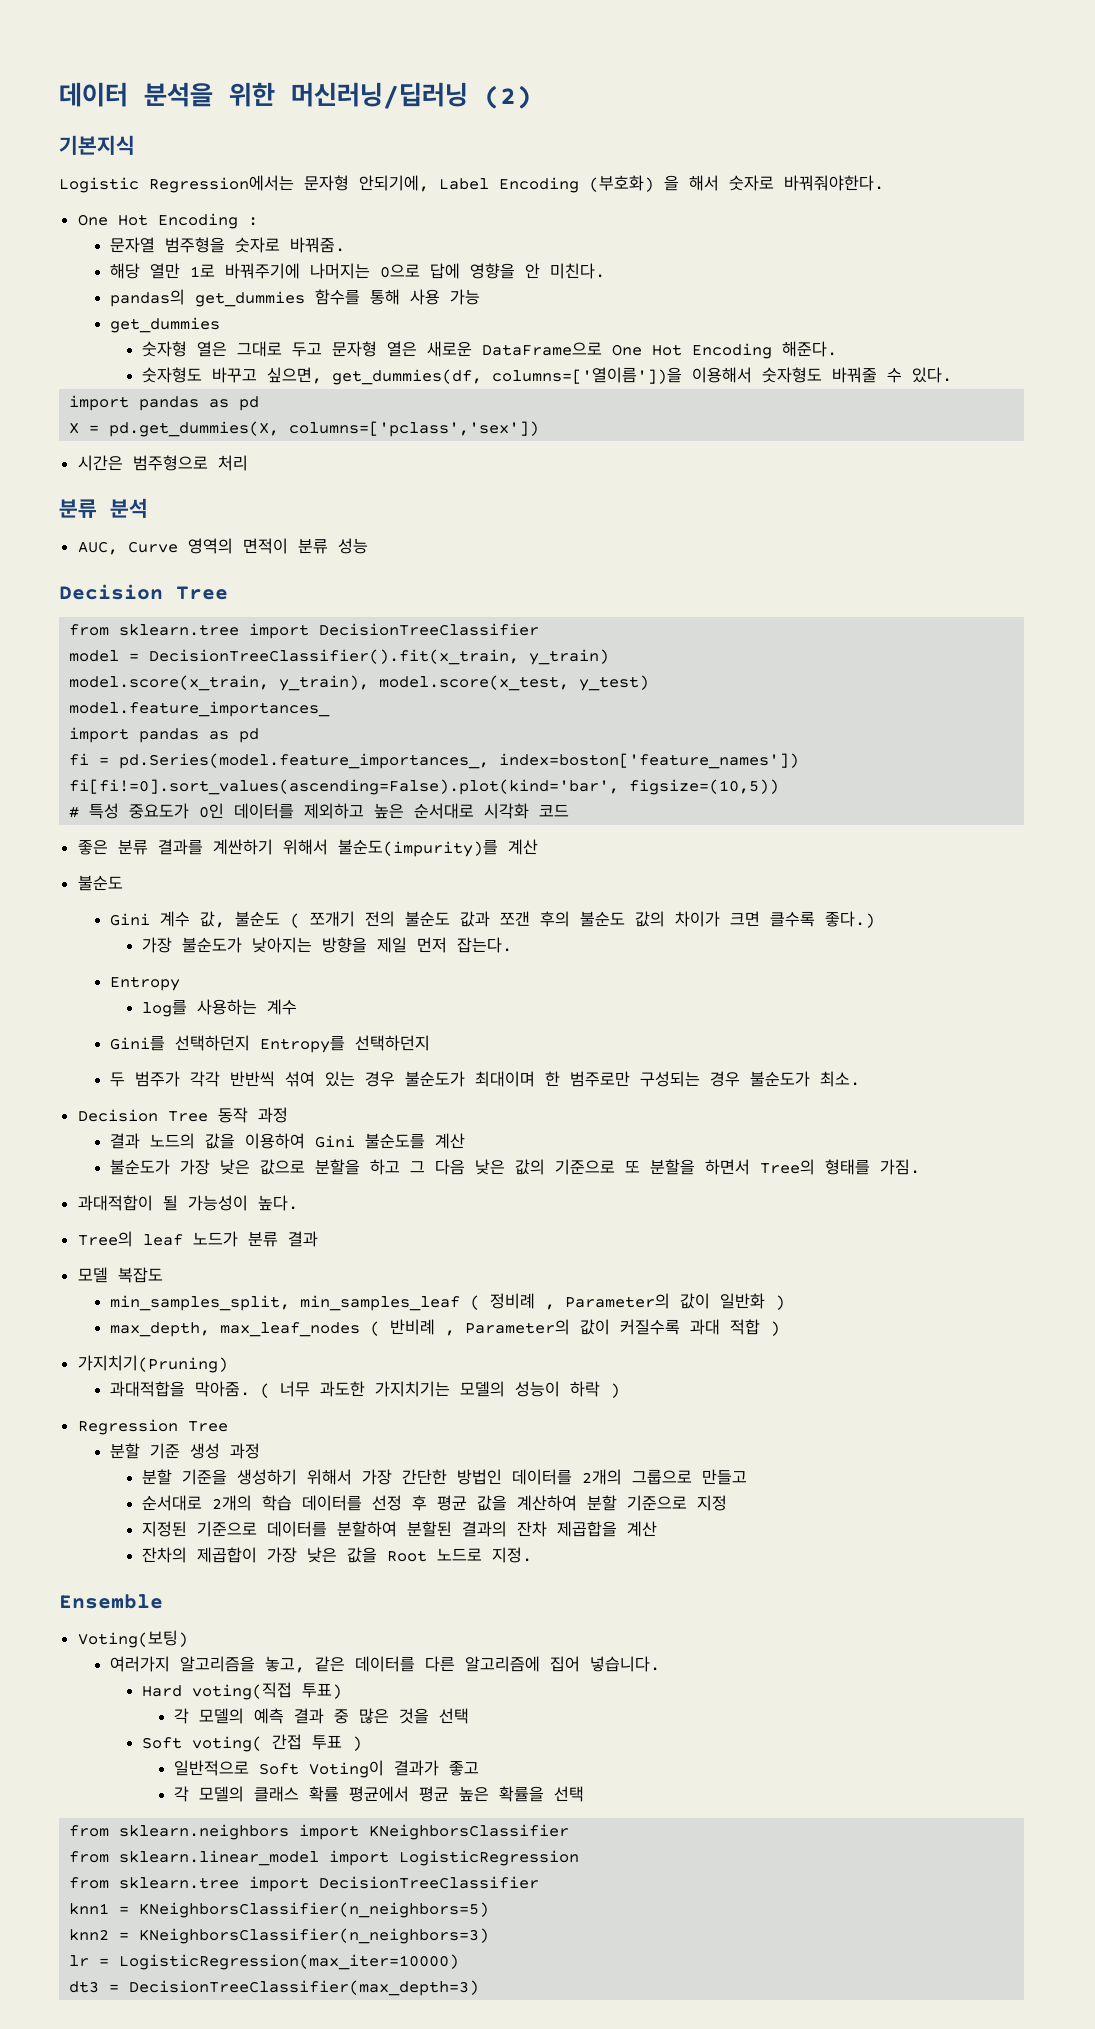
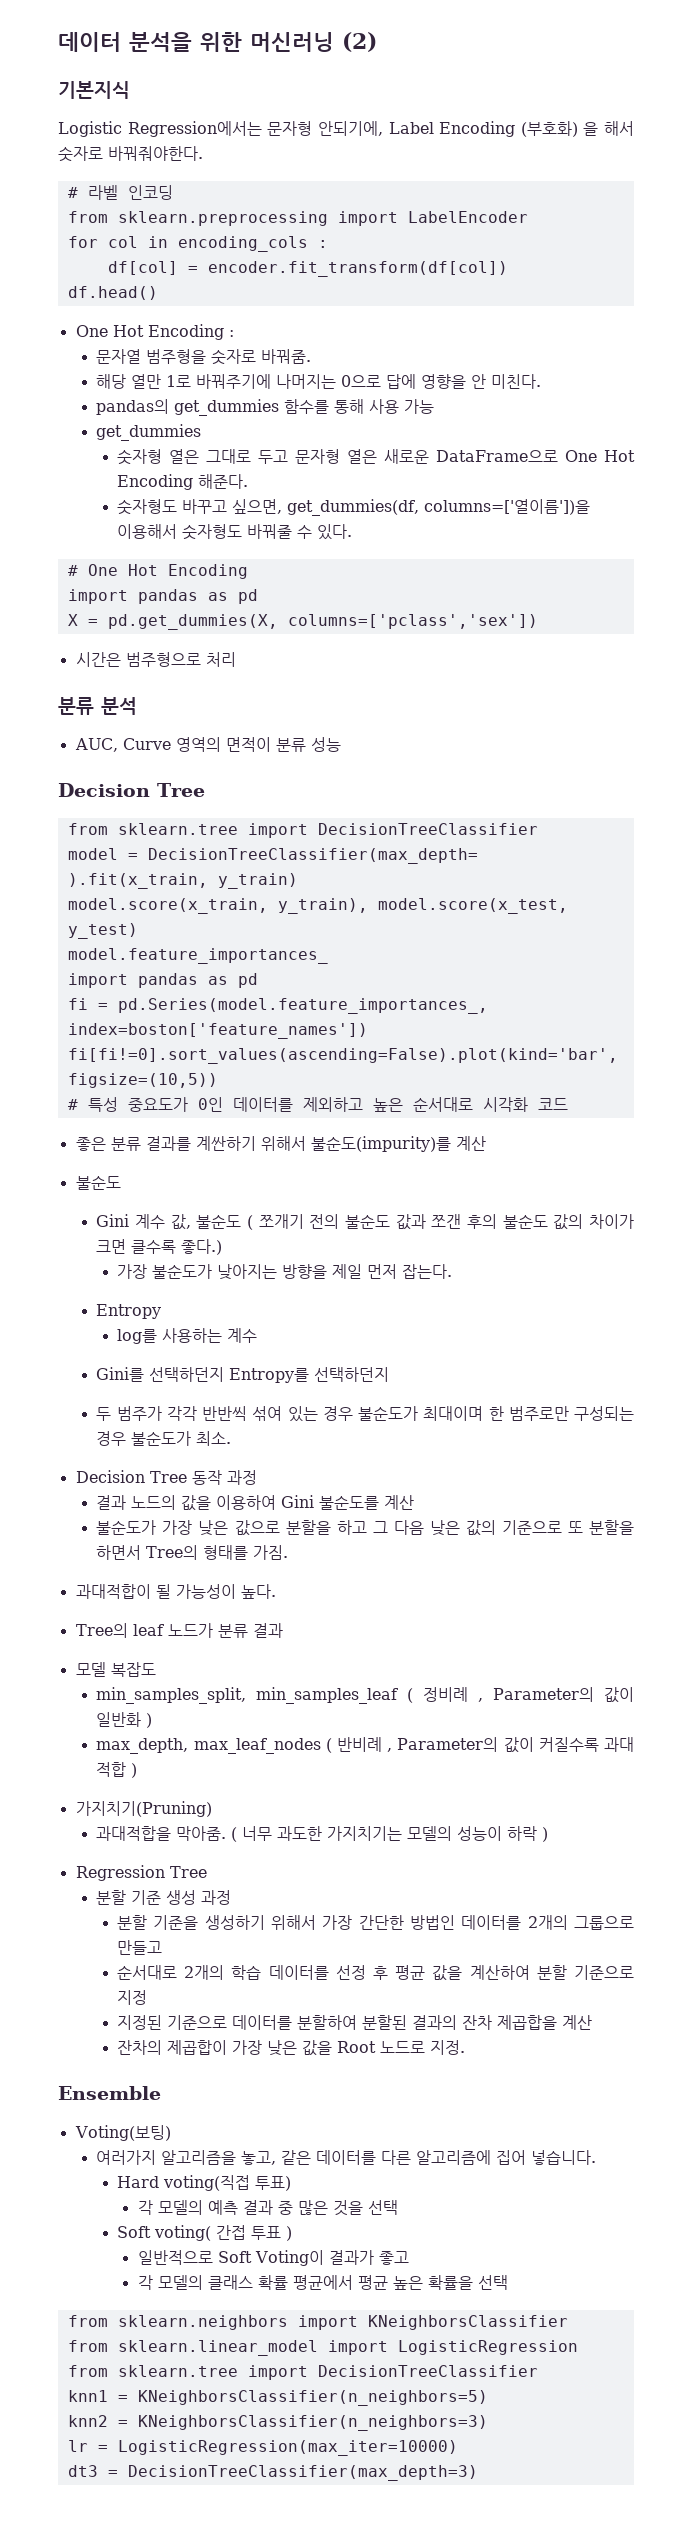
- 데이터 분석을 위한 머신러닝/딥러닝 (2)
+ 데이터 분석을 위한 머신러닝 (2)
+ # 라벨 인코딩
+ from sklearn.preprocessing import LabelEncoder
+ for col in encoding_cols :
+ df[col] = encoder.fit_transform(df[col])
+ df.head()
+ # One Hot Encoding
- model = DecisionTreeClassifier().fit(x_train, y_train)
+ model = DecisionTreeClassifier(max_depth= ).fit(x_train, y_train)

